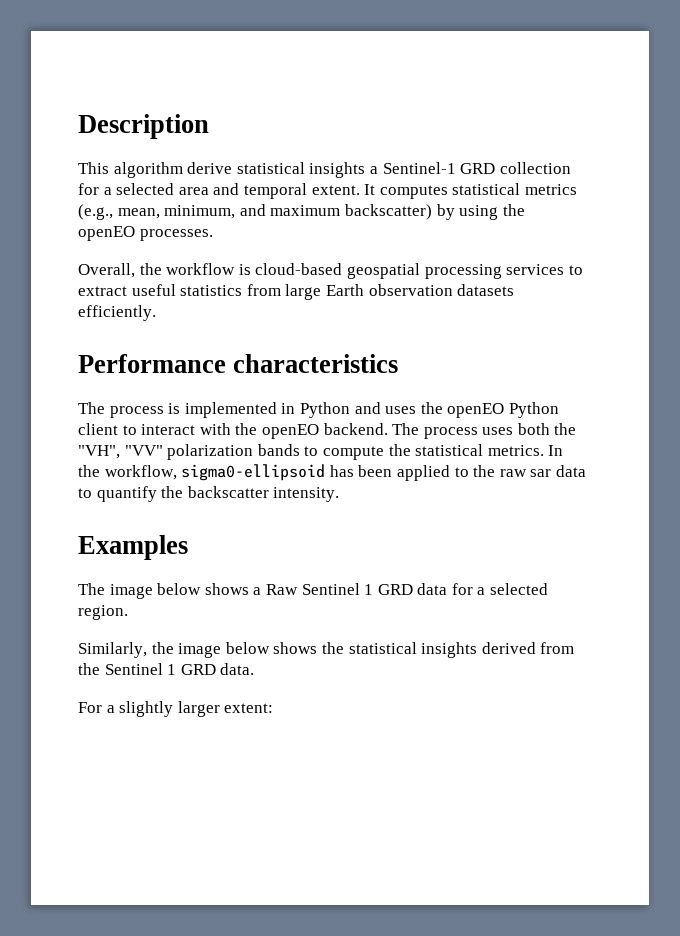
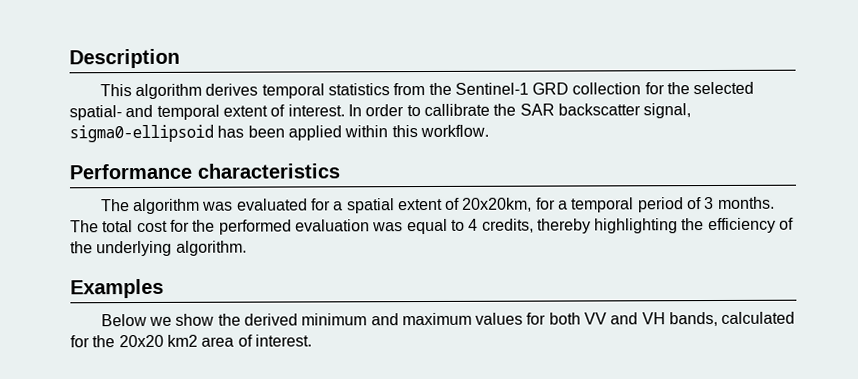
- This algorithm derive statistical insights a Sentinel-1 GRD collection for a selected area and temporal extent. It computes statistical metrics (e.g., mean, minimum, and maximum backscatter) by using the openEO processes.
- Overall, the workflow is cloud-based geospatial processing services to extract useful statistics from large Earth observation datasets efficiently.
+ This algorithm derives temporal statistics from the Sentinel-1 GRD collection for the selected spatial- and temporal extent of interest. In order to callibrate the SAR backscatter signal, sigma0-ellipsoid has been applied within this workflow.
  Performance characteristics
- The process is implemented in Python and uses the openEO Python client to interact with the openEO backend. The process uses both the "VH", "VV" polarization bands to compute the statistical metrics. In the workflow, sigma0-ellipsoid has been applied to the raw sar data to quantify the backscatter intensity.
+ The algorithm was evaluated for a spatial extent of 20x20km, for a temporal period of 3 months. The total cost for the performed evaluation was equal to 4 credits, thereby highlighting the efficiency of the underlying algorithm.
  Examples
- The image below shows a Raw Sentinel 1 GRD data for a selected region.
- Similarly, the image below shows the statistical insights derived from the Sentinel 1 GRD data.
- For a slightly larger extent:
+ Below we show the derived minimum and maximum values for both VV and VH bands, calculated for the 20x20 km2 area of interest.

